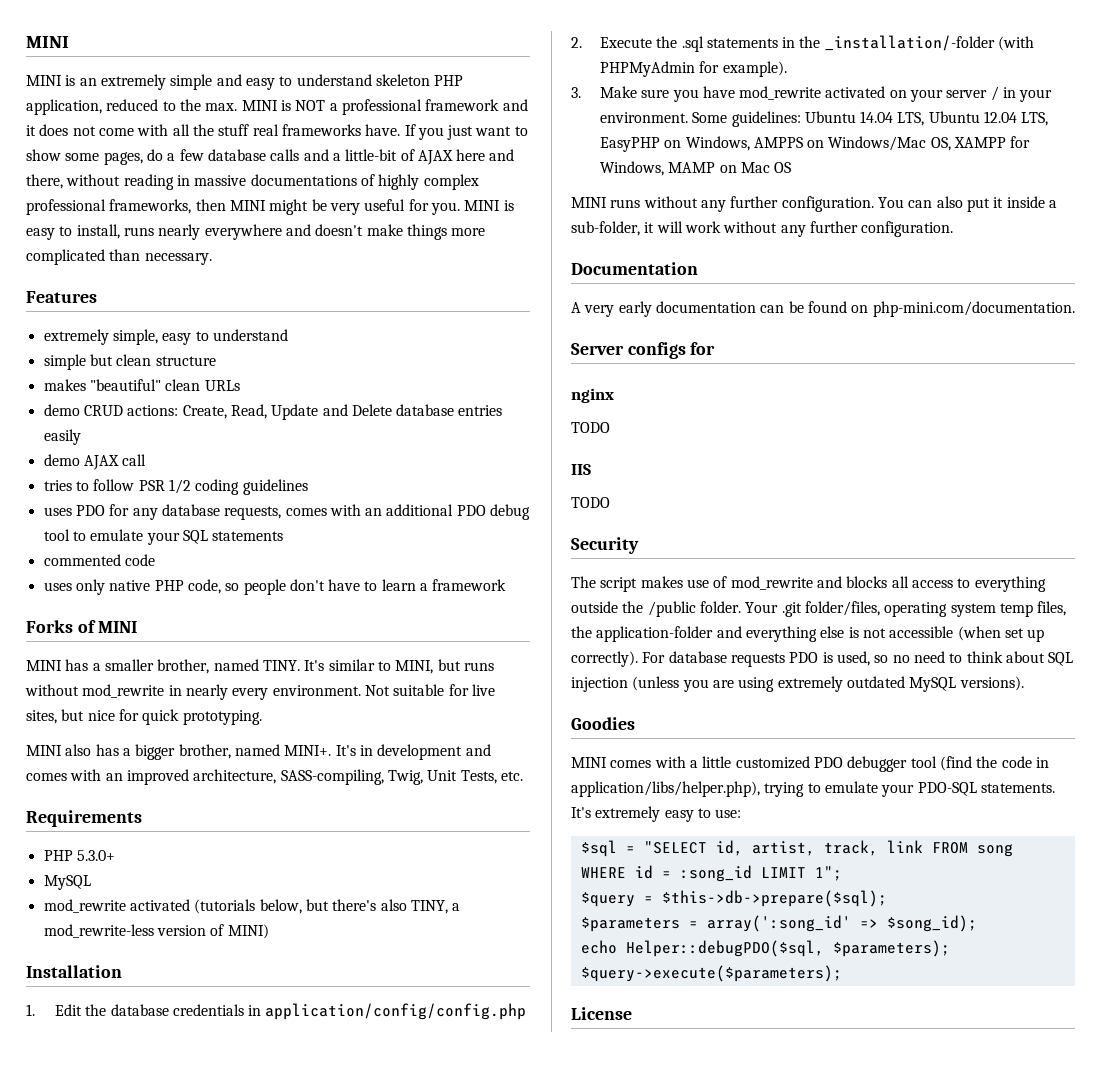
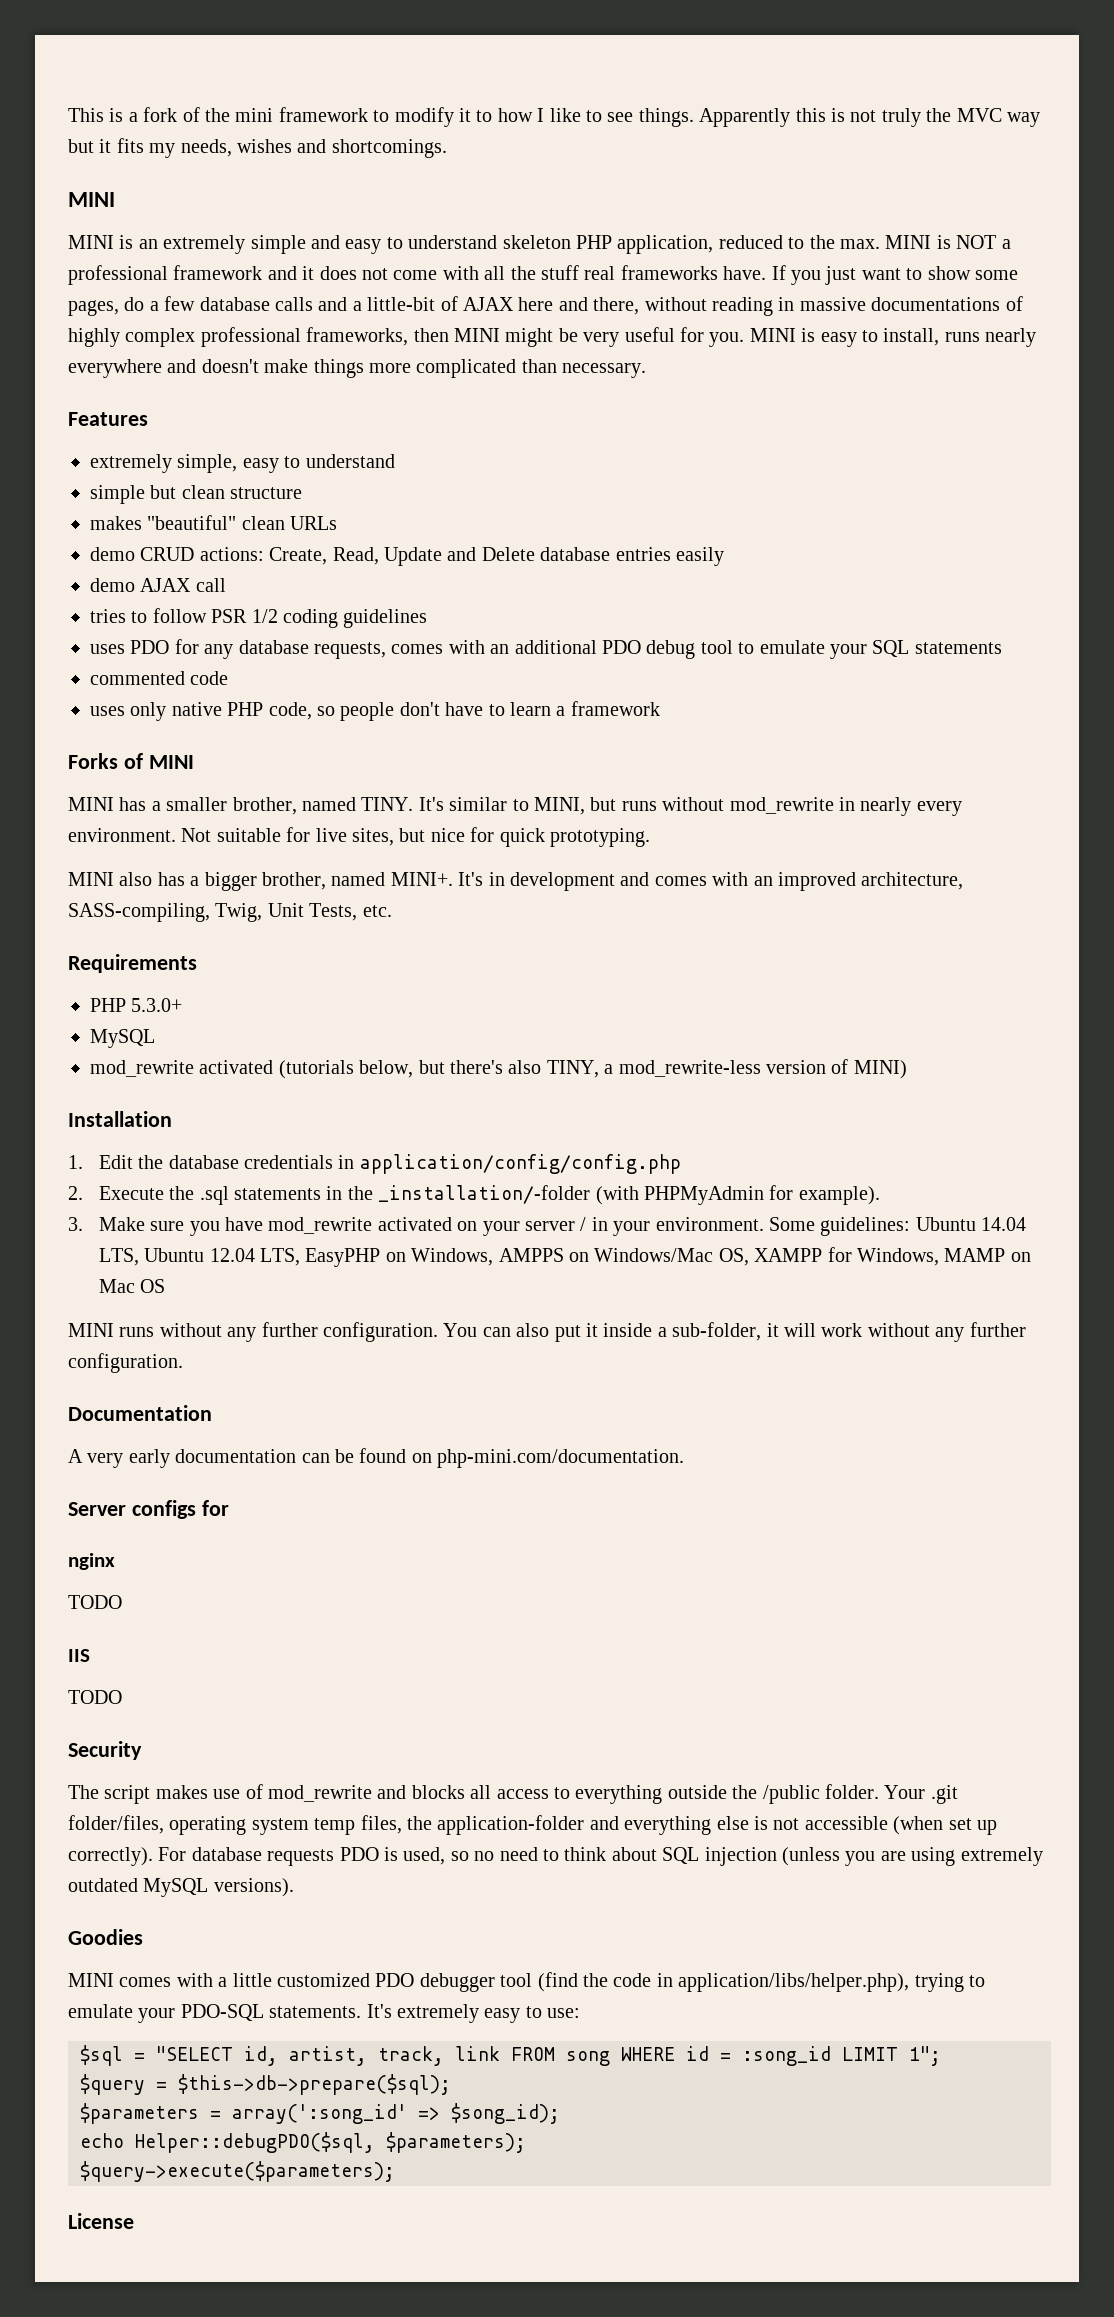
+ This is a fork of the mini framework to modify it to how I like to see things. Apparently this is not truly the MVC way but it fits my needs, wishes and shortcomings.

